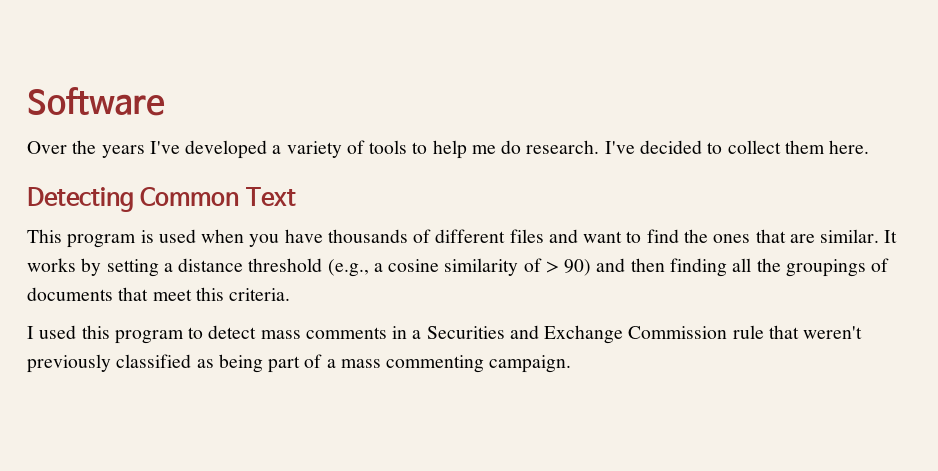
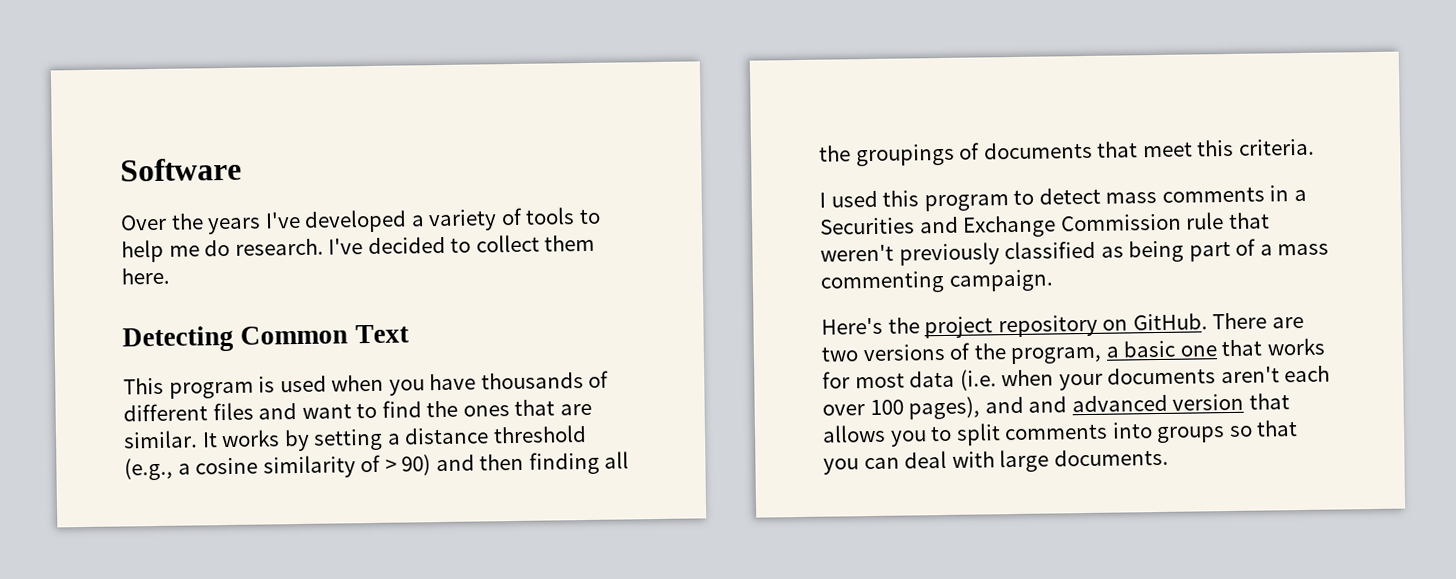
+ Here's the project repository on GitHub. There are two versions of the program, a basic one that works for most data (i.e. when your documents aren't each over 100 pages), and and advanced version that allows you to split comments into groups so that you can deal with large documents.

